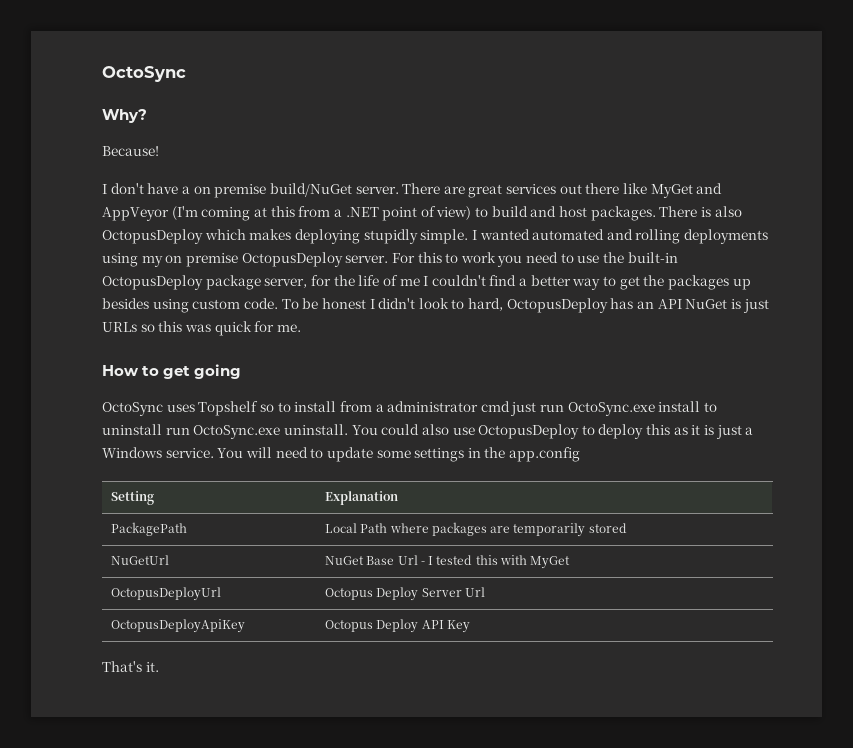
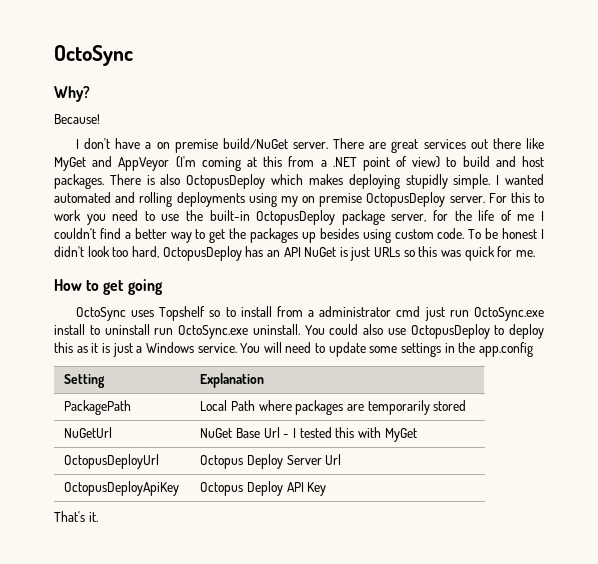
- To be honest I didn't look to hard, OctopusDeploy has an API NuGet is just URLs so this was quick for me.
+ To be honest I didn't look too hard, OctopusDeploy has an API NuGet is just URLs so this was quick for me.

